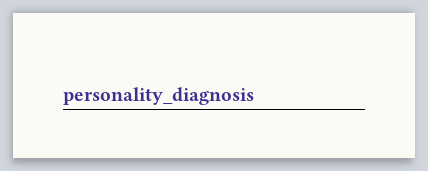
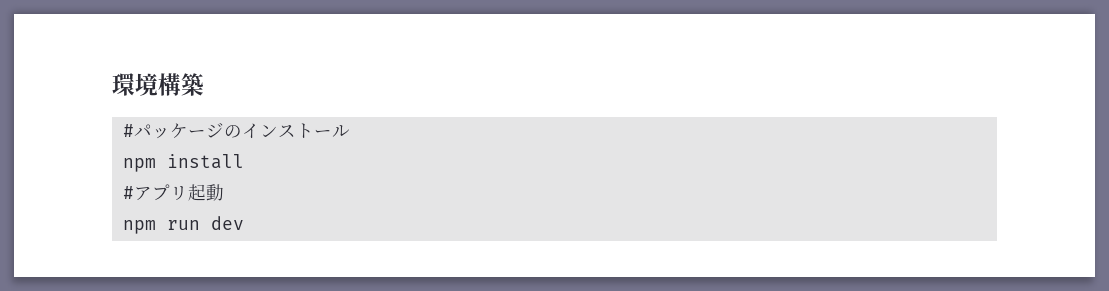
- personality_diagnosis
+ 環境構築
+ #パッケージのインストール
+ npm install
+ #アプリ起動
+ npm run dev

